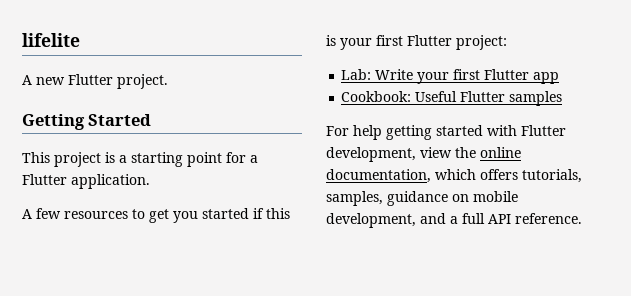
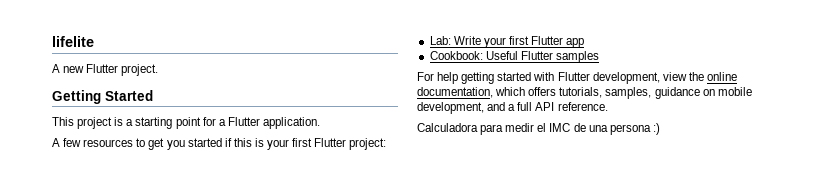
+ Calculadora para medir el IMC de una persona :)

